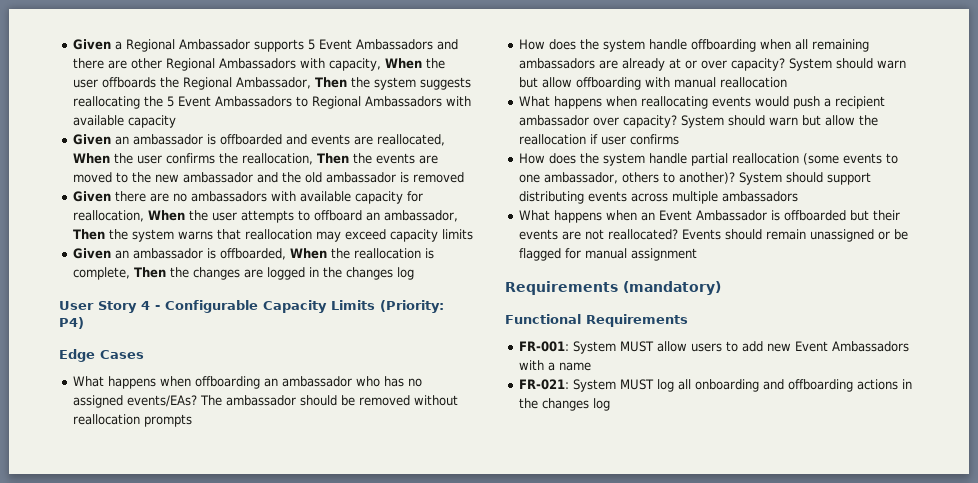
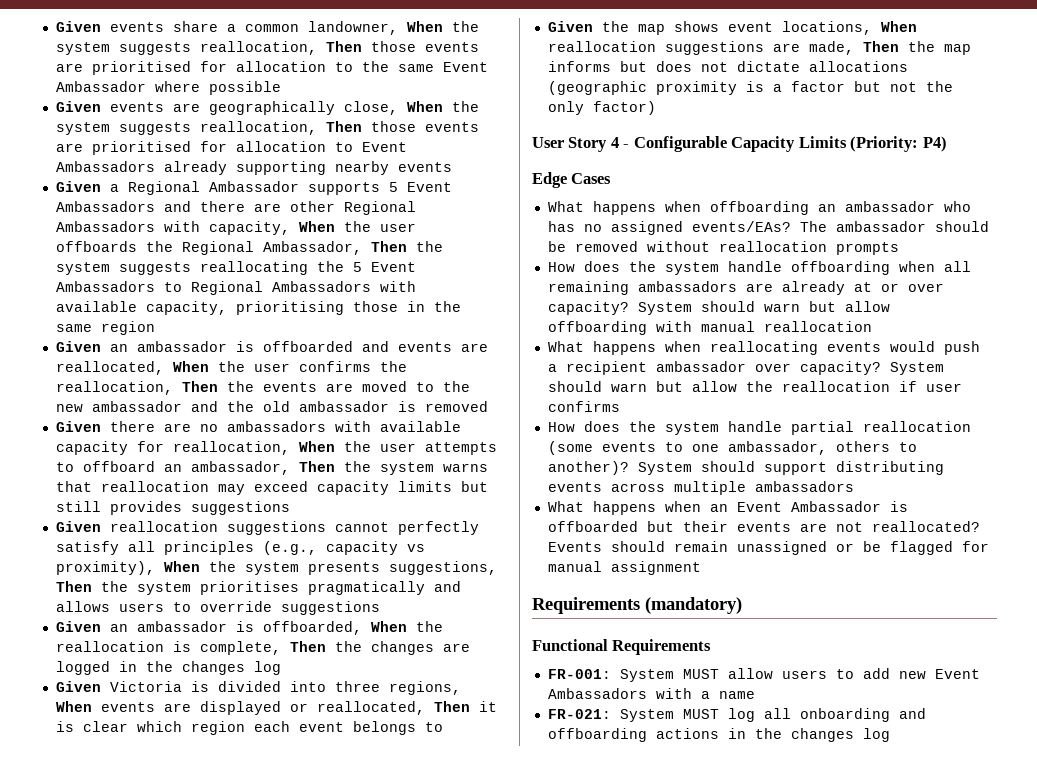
- Given a Regional Ambassador supports 5 Event Ambassadors and there are other Regional Ambassadors with capacity, When the user offboards the Regional Ambassador, Then the system suggests reallocating the 5 Event Ambassadors to Regional Ambassadors with available capacity
+ Given events share a common landowner, When the system suggests reallocation, Then those events are prioritised for allocation to the same Event Ambassador where possible
+ Given events are geographically close, When the system suggests reallocation, Then those events are prioritised for allocation to Event Ambassadors already supporting nearby events
+ Given a Regional Ambassador supports 5 Event Ambassadors and there are other Regional Ambassadors with capacity, When the user offboards the Regional Ambassador, Then the system suggests reallocating the 5 Event Ambassadors to Regional Ambassadors with available capacity, prioritising those in the same region
- Given there are no ambassadors with available capacity for reallocation, When the user attempts to offboard an ambassador, Then the system warns that reallocation may exceed capacity limits
+ Given there are no ambassadors with available capacity for reallocation, When the user attempts to offboard an ambassador, Then the system warns that reallocation may exceed capacity limits but still provides suggestions
+ Given reallocation suggestions cannot perfectly satisfy all principles (e.g., capacity vs proximity), When the system presents suggestions, Then the system prioritises pragmatically and allows users to override suggestions
+ Given Victoria is divided into three regions, When events are displayed or reallocated, Then it is clear which region each event belongs to
+ Given the map shows event locations, When reallocation suggestions are made, Then the map informs but does not dictate allocations (geographic proximity is a factor but not the only factor)

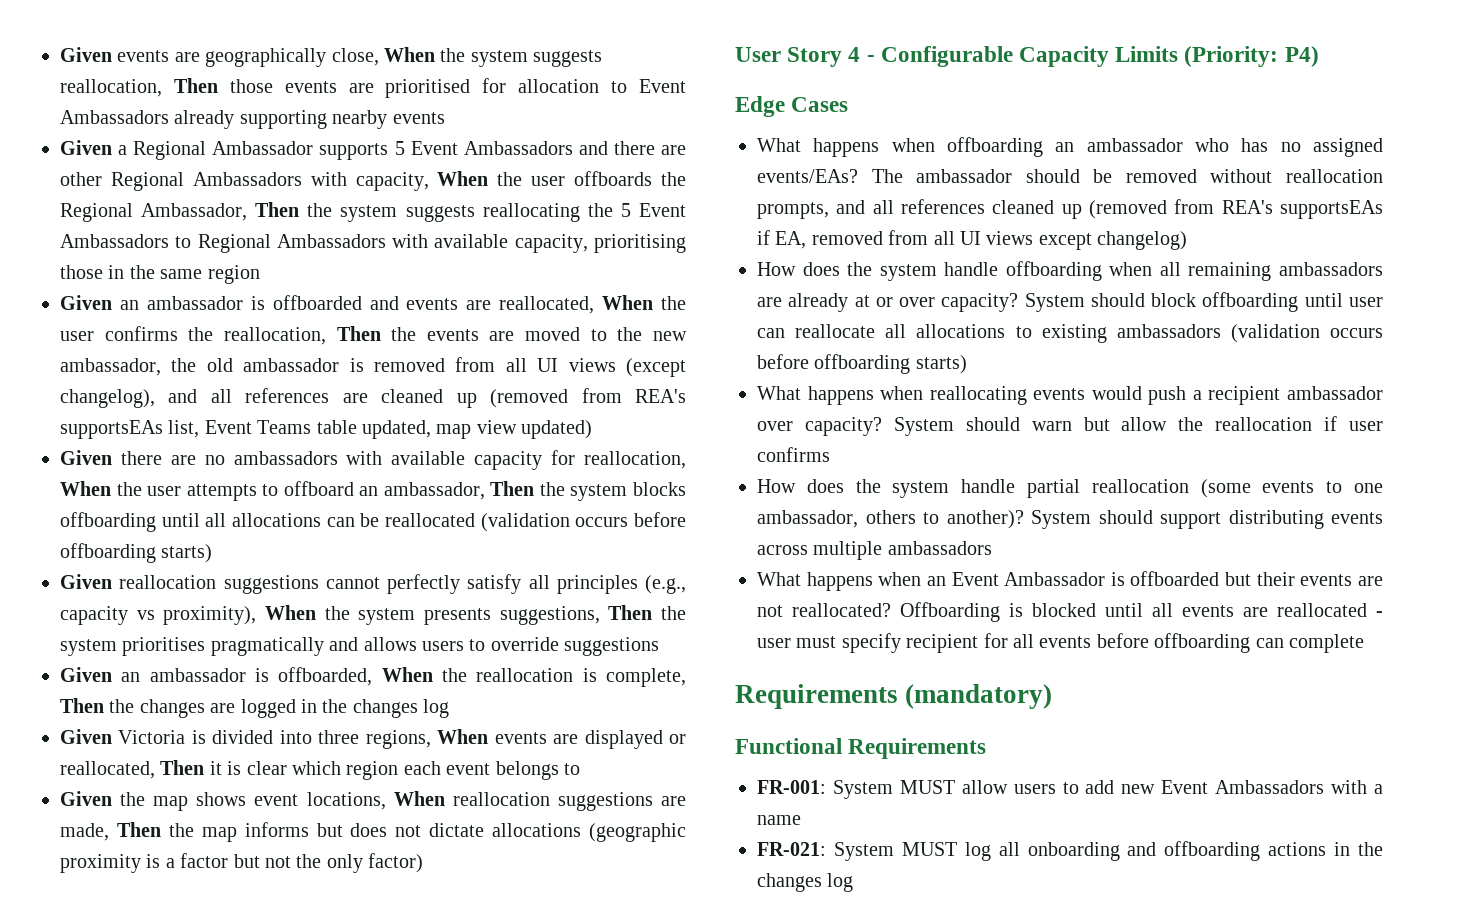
- Given events share a common landowner, When the system suggests reallocation, Then those events are prioritised for allocation to the same Event Ambassador where possible
- Given an ambassador is offboarded and events are reallocated, When the user confirms the reallocation, Then the events are moved to the new ambassador and the old ambassador is removed
+ Given an ambassador is offboarded and events are reallocated, When the user confirms the reallocation, Then the events are moved to the new ambassador, the old ambassador is removed from all UI views (except changelog), and all references are cleaned up (removed from REA's supportsEAs list, Event Teams table updated, map view updated)
- Given there are no ambassadors with available capacity for reallocation, When the user attempts to offboard an ambassador, Then the system warns that reallocation may exceed capacity limits but still provides suggestions
+ Given there are no ambassadors with available capacity for reallocation, When the user attempts to offboard an ambassador, Then the system blocks offboarding until all allocations can be reallocated (validation occurs before offboarding starts)
- The ambassador should be removed without reallocation prompts
+ The ambassador should be removed without reallocation prompts, and all references cleaned up (removed from REA's supportsEAs if EA, removed from all UI views except changelog)
- System should warn but allow offboarding with manual reallocation
+ System should block offboarding until user can reallocate all allocations to existing ambassadors (validation occurs before offboarding starts)
- Events should remain unassigned or be flagged for manual assignment
+ Offboarding is blocked until all events are reallocated - user must specify recipient for all events before offboarding can complete

